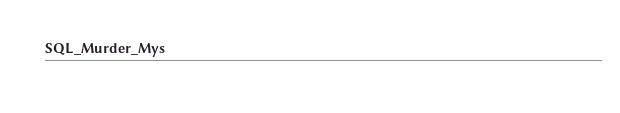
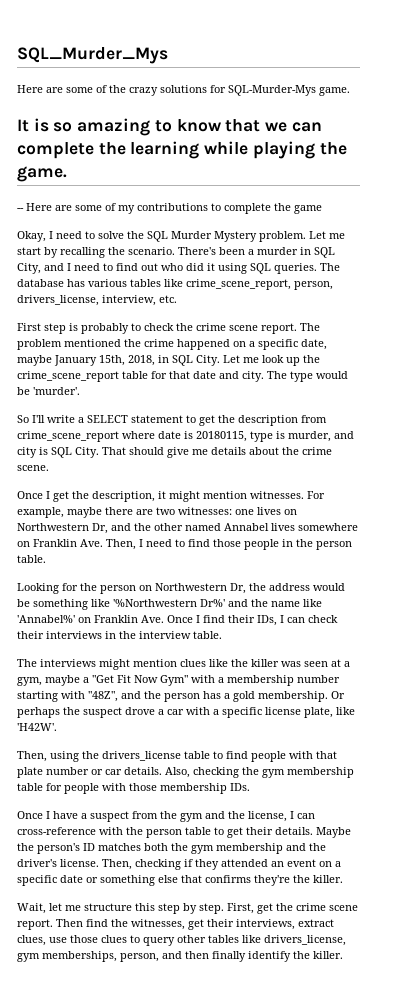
+ Here are some of the crazy solutions for SQL-Murder-Mys game.
+ It is so amazing to know that we can complete the learning while playing the game.
+ -- Here are some of my contributions to complete the game
+ Okay, I need to solve the SQL Murder Mystery problem. Let me start by recalling the scenario. There's been a murder in SQL City, and I need to find out who did it using SQL queries. The database has various tables like crime_scene_report, person, drivers_license, interview, etc.
+ First step is probably to check the crime scene report. The problem mentioned the crime happened on a specific date, maybe January 15th, 2018, in SQL City. Let me look up the crime_scene_report table for that date and city. The type would be 'murder'.
+ So I'll write a SELECT statement to get the description from crime_scene_report where date is 20180115, type is murder, and city is SQL City. That should give me details about the crime scene.
+ Once I get the description, it might mention witnesses. For example, maybe there are two witnesses: one lives on Northwestern Dr, and the other named Annabel lives somewhere on Franklin Ave. Then, I need to find those people in the person table.
+ Looking for the person on Northwestern Dr, the address would be something like '%Northwestern Dr%' and the name like 'Annabel%' on Franklin Ave. Once I find their IDs, I can check their interviews in the interview table.
+ The interviews might mention clues like the killer was seen at a gym, maybe a "Get Fit Now Gym" with a membership number starting with "48Z", and the person has a gold membership. Or perhaps the suspect drove a car with a specific license plate, like 'H42W'.
+ Then, using the drivers_license table to find people with that plate number or car details. Also, checking the gym membership table for people with those membership IDs.
+ Once I have a suspect from the gym and the license, I can cross-reference with the person table to get their details. Maybe the person's ID matches both the gym membership and the driver's license. Then, checking if they attended an event on a specific date or something else that confirms they're the killer.
+ Wait, let me structure this step by step. First, get the crime scene report. Then find the witnesses, get their interviews, extract clues, use those clues to query other tables like drivers_license, gym memberships, person, and then finally identify the killer.

